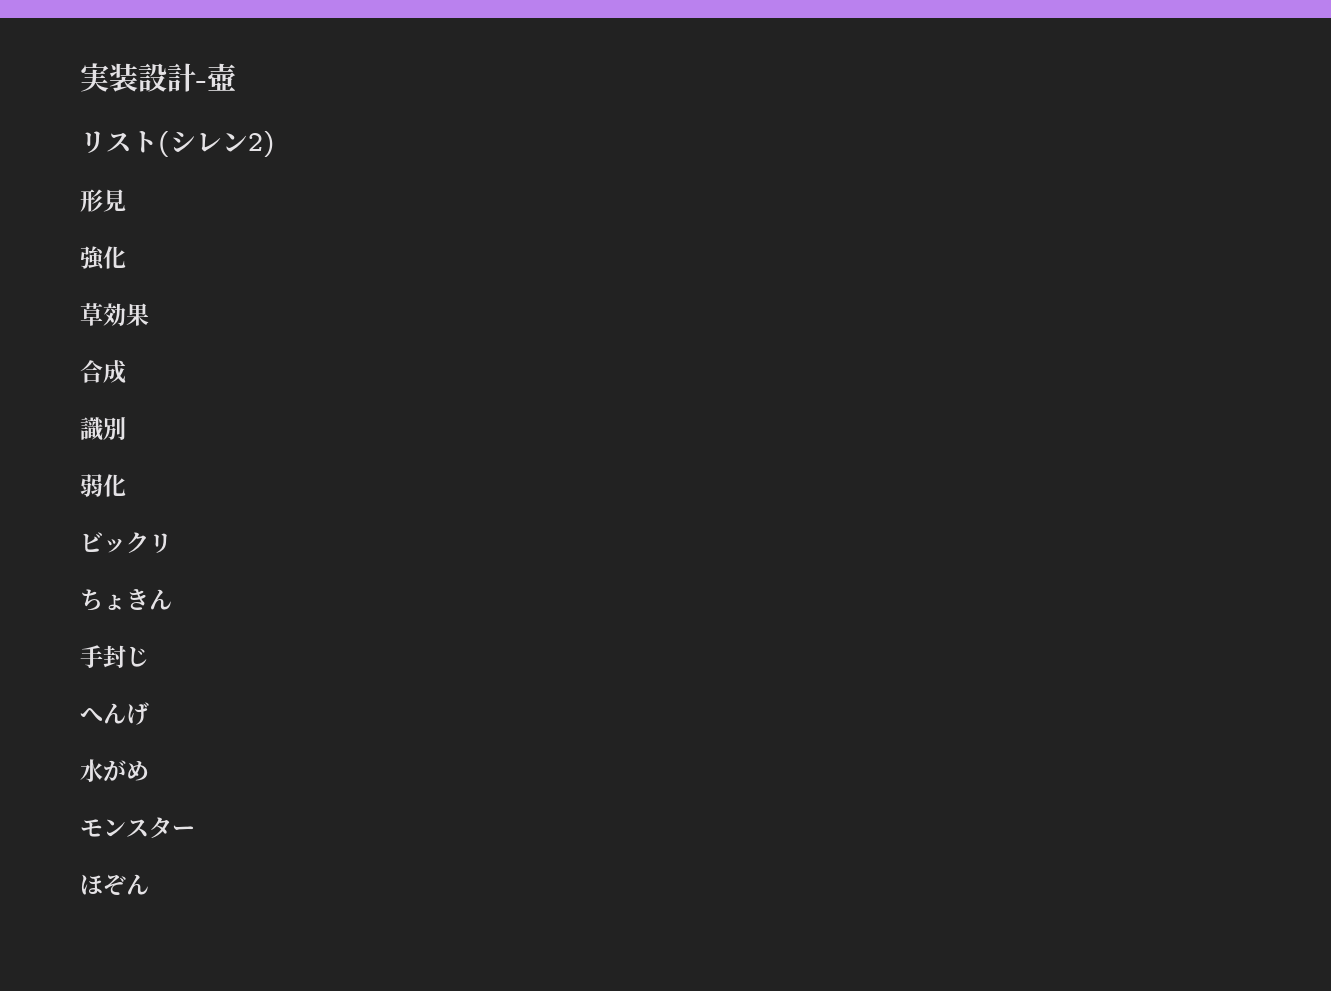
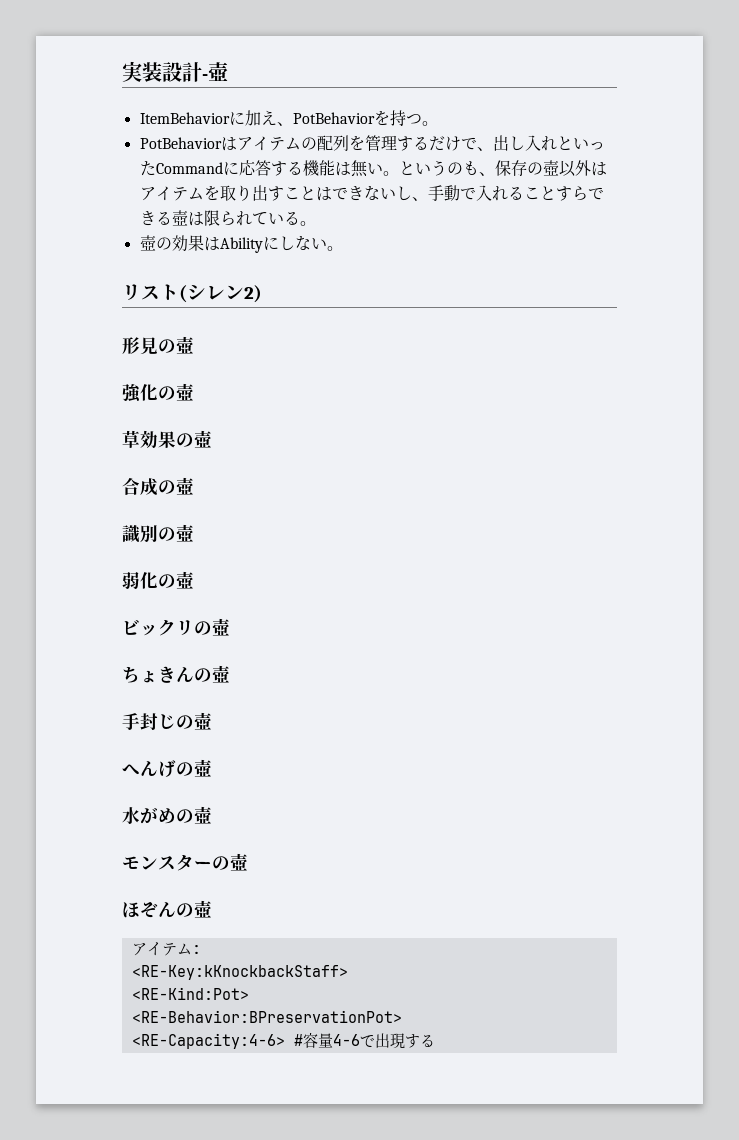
+ ItemBehaviorに加え、PotBehaviorを持つ。
+ PotBehaviorはアイテムの配列を管理するだけで、出し入れといったCommandに応答する機能は無い。というのも、保存の壺以外はアイテムを取り出すことはできないし、手動で入れることすらできる壺は限られている。
+ 壺の効果はAbilityにしない。
- 形見
+ 形見の壺
- 強化
+ 強化の壺
- 草効果
+ 草効果の壺
- 合成
+ 合成の壺
- 識別
+ 識別の壺
- 弱化
+ 弱化の壺
- ビックリ
+ ビックリの壺
- ちょきん
+ ちょきんの壺
- 手封じ
+ 手封じの壺
- へんげ
+ へんげの壺
- 水がめ
+ 水がめの壺
- モンスター
+ モンスターの壺
- ほぞん
+ ほぞんの壺
+ アイテム:
+ <RE-Key:kKnockbackStaff>
+ <RE-Kind:Pot>
+ <RE-Behavior:BPreservationPot>
+ <RE-Capacity:4-6> #容量4-6で出現する

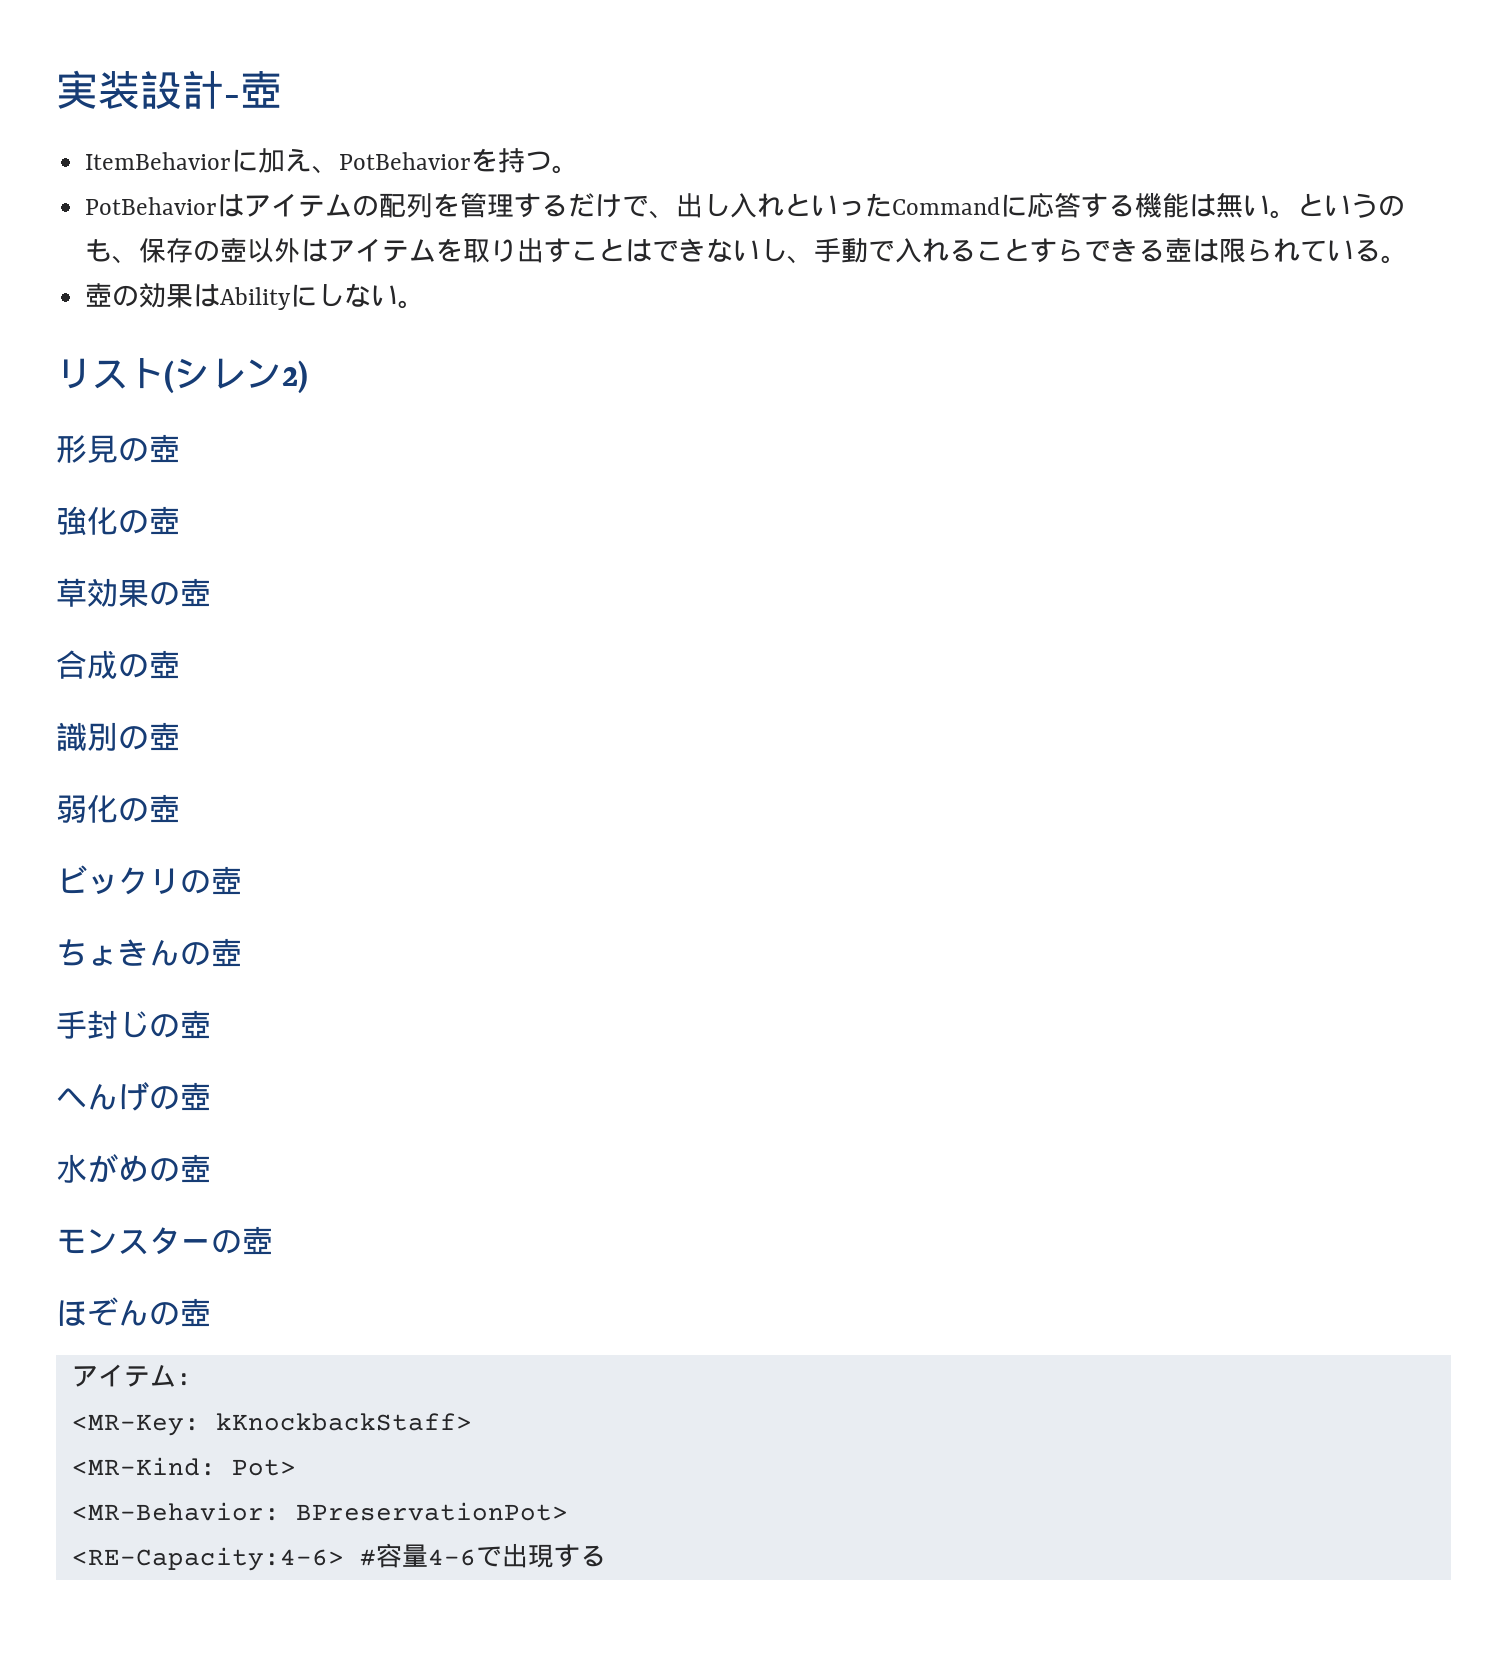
- <RE-Key:kKnockbackStaff>
- <RE-Kind:Pot>
- <RE-Behavior:BPreservationPot>
+ <MR-Key: kKnockbackStaff>
+ <MR-Kind: Pot>
+ <MR-Behavior: BPreservationPot>

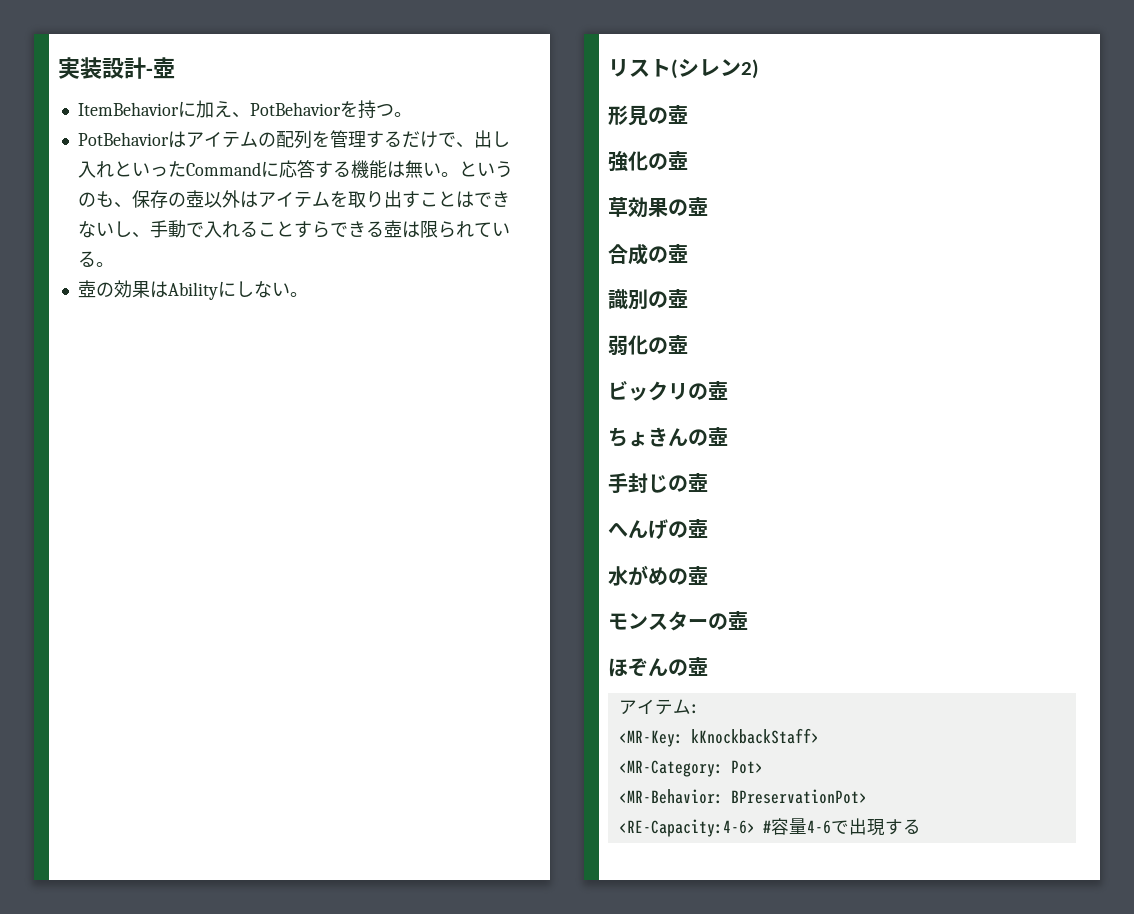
- <MR-Kind: Pot>
+ <MR-Category: Pot>

